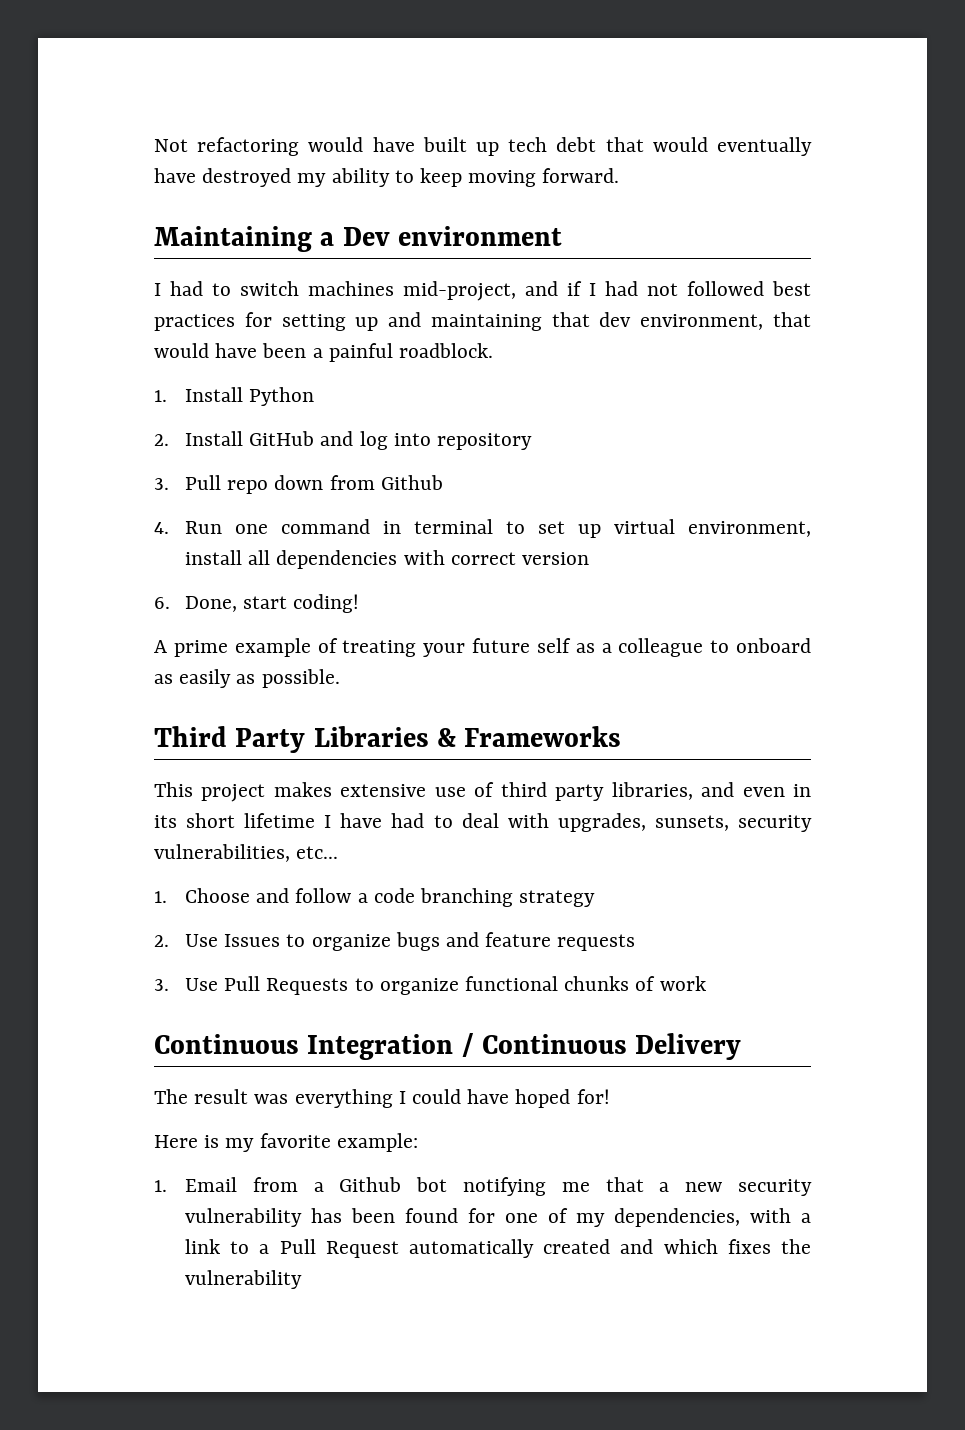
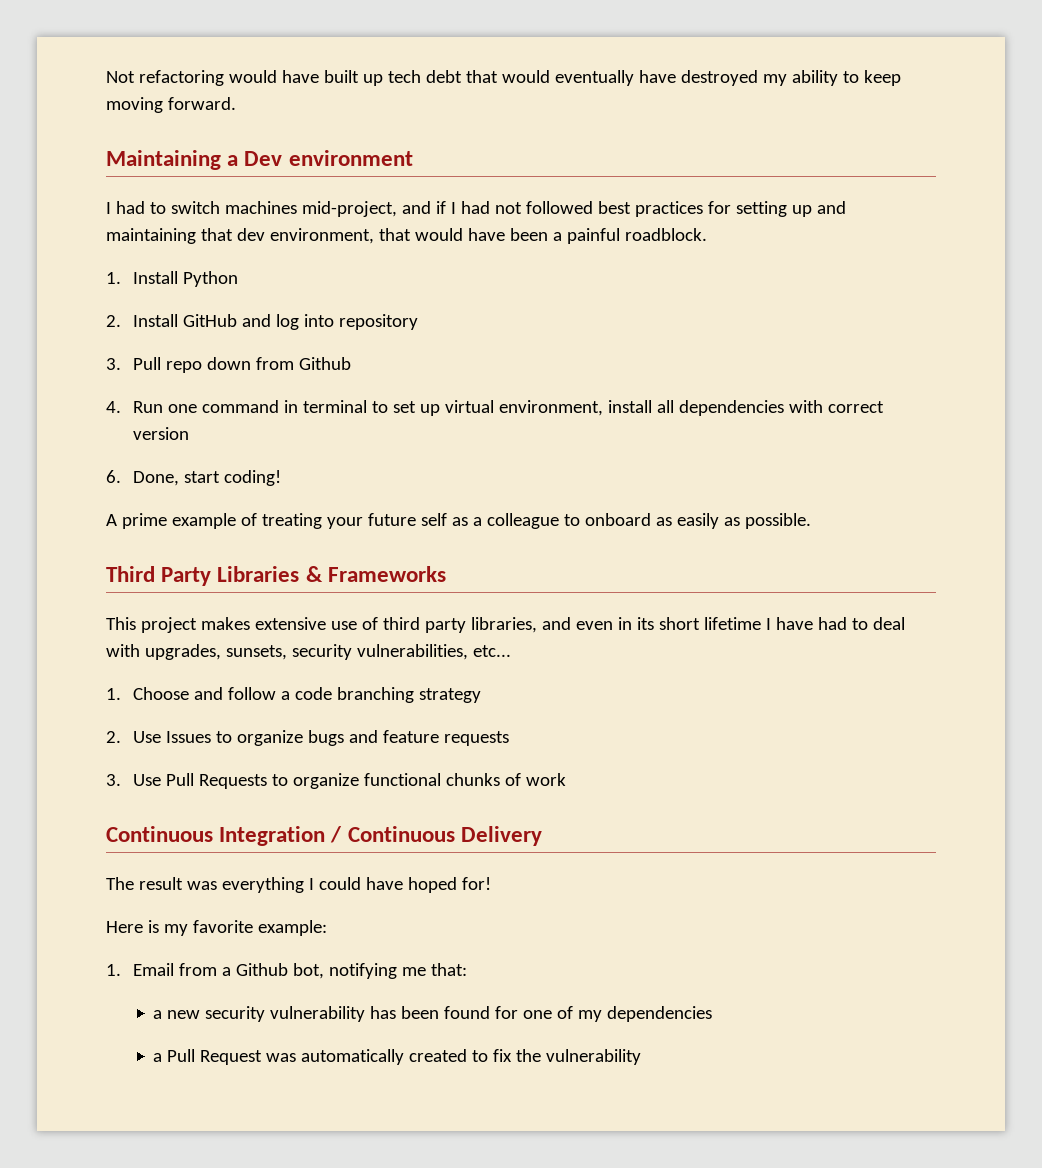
- 1. Email from a Github bot notifying me that a new security vulnerability has been found for one of my dependencies, with a link to a Pull Request automatically created and which fixes the vulnerability
+ 1. Email from a Github bot, notifying me that:
+ a new security vulnerability has been found for one of my dependencies
+ a Pull Request was automatically created to fix the vulnerability

